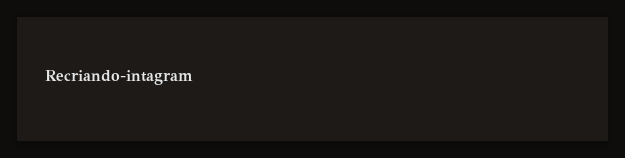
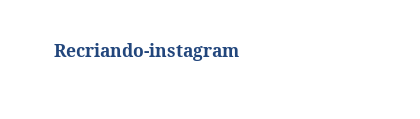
- Recriando-intagram
+ Recriando-instagram

